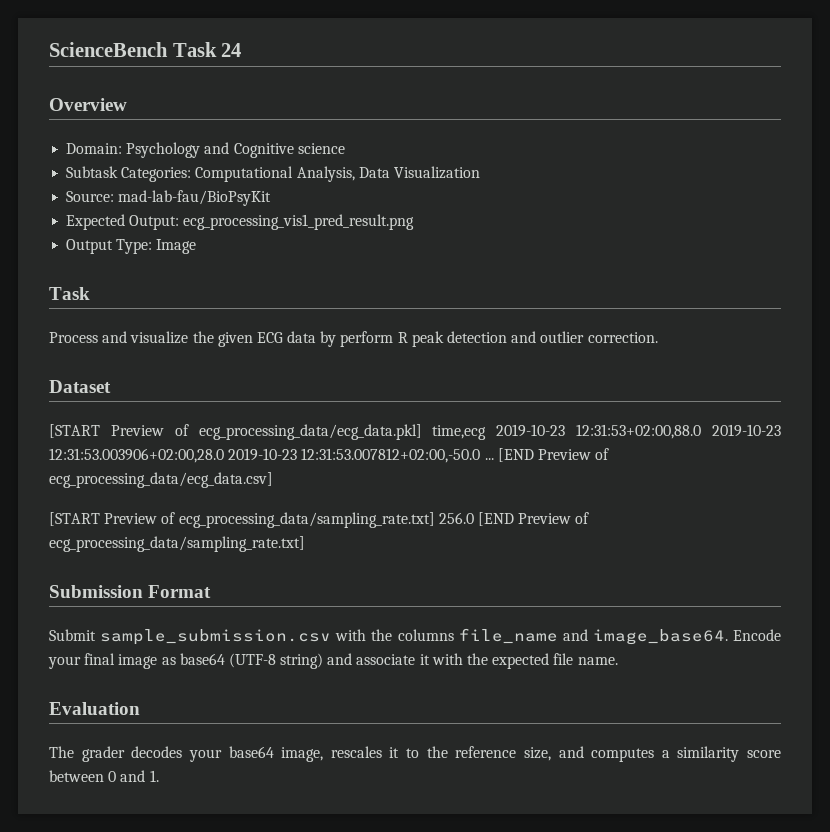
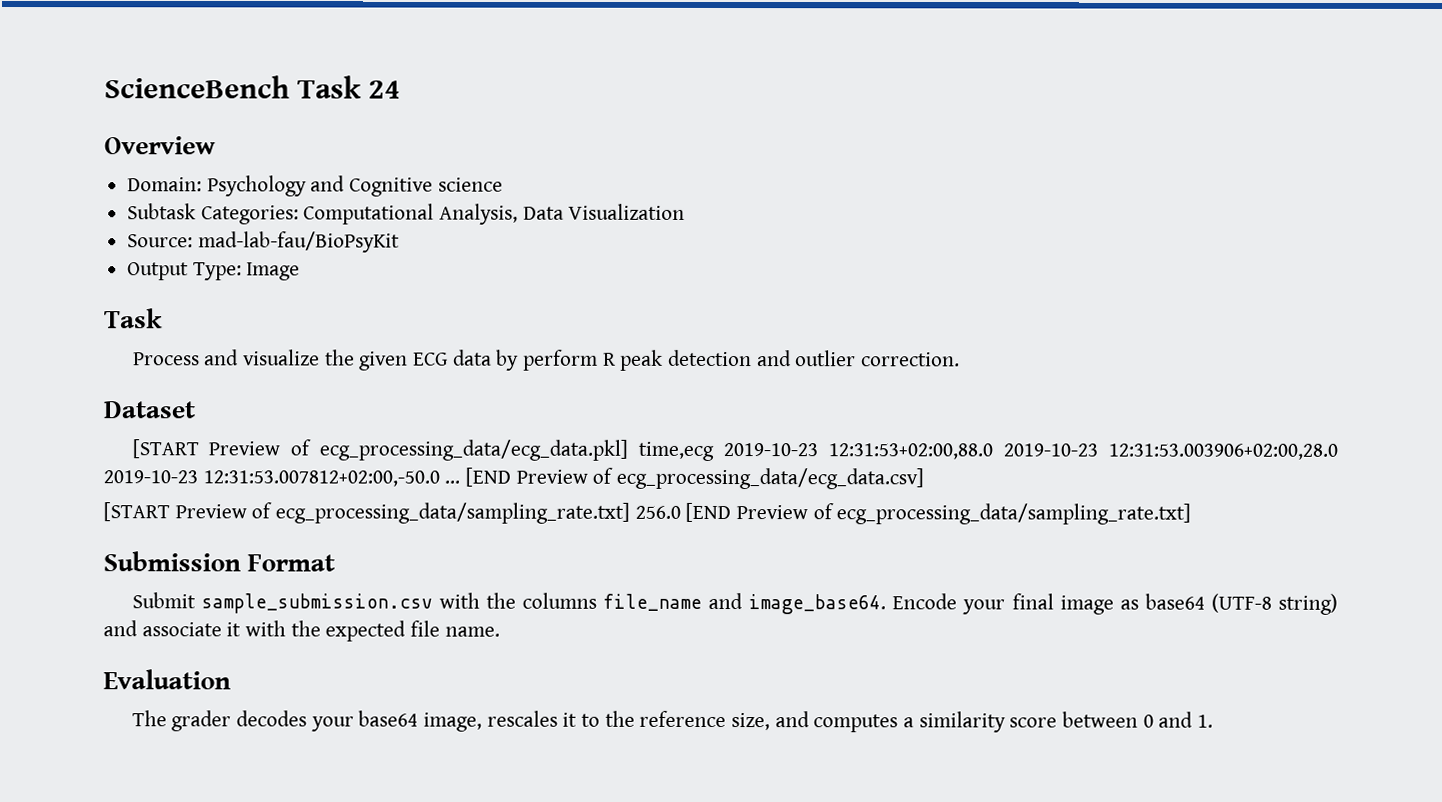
- Expected Output: ecg_processing_vis1_pred_result.png

